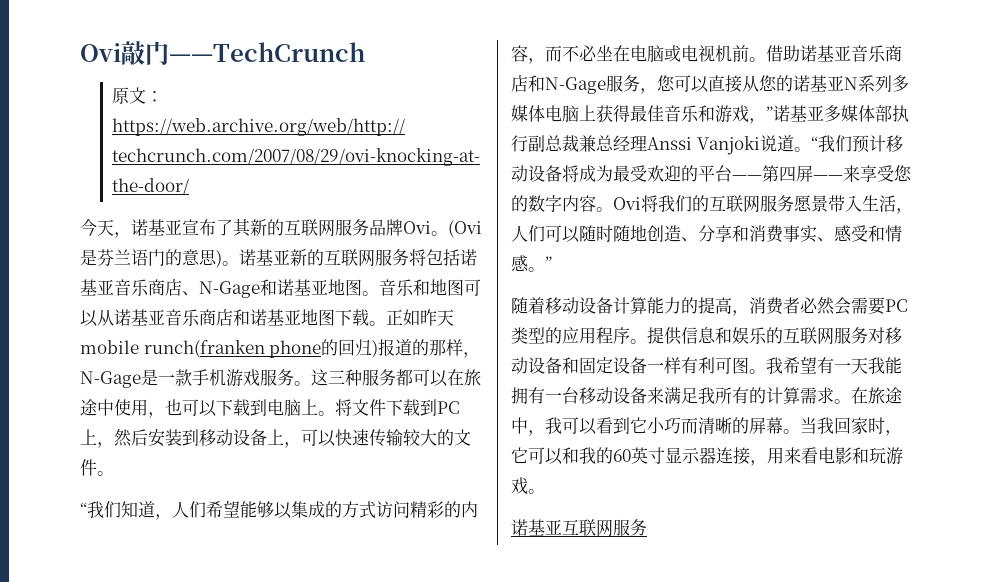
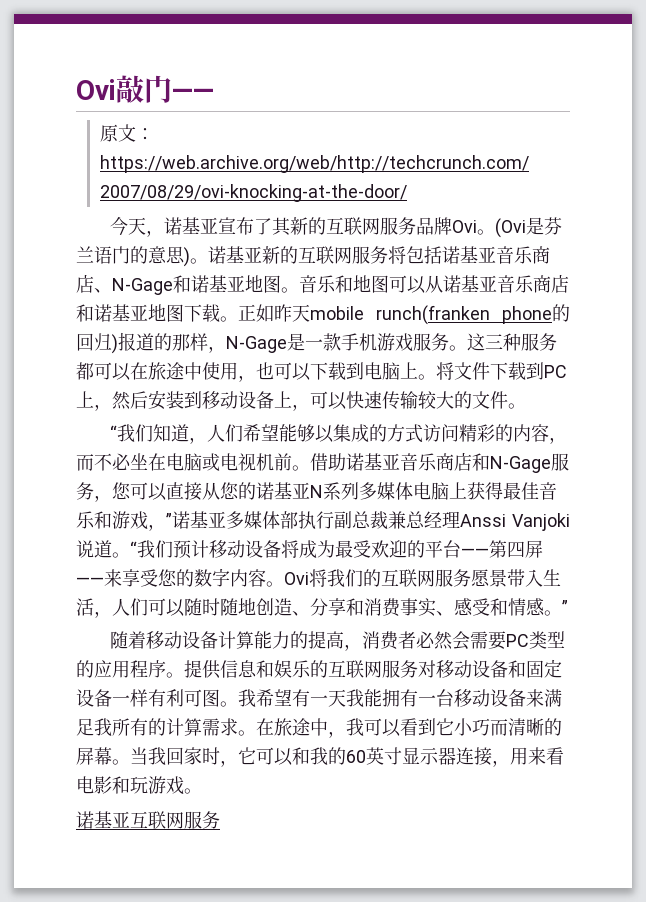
- Ovi敲门——TechCrunch
+ Ovi敲门——

